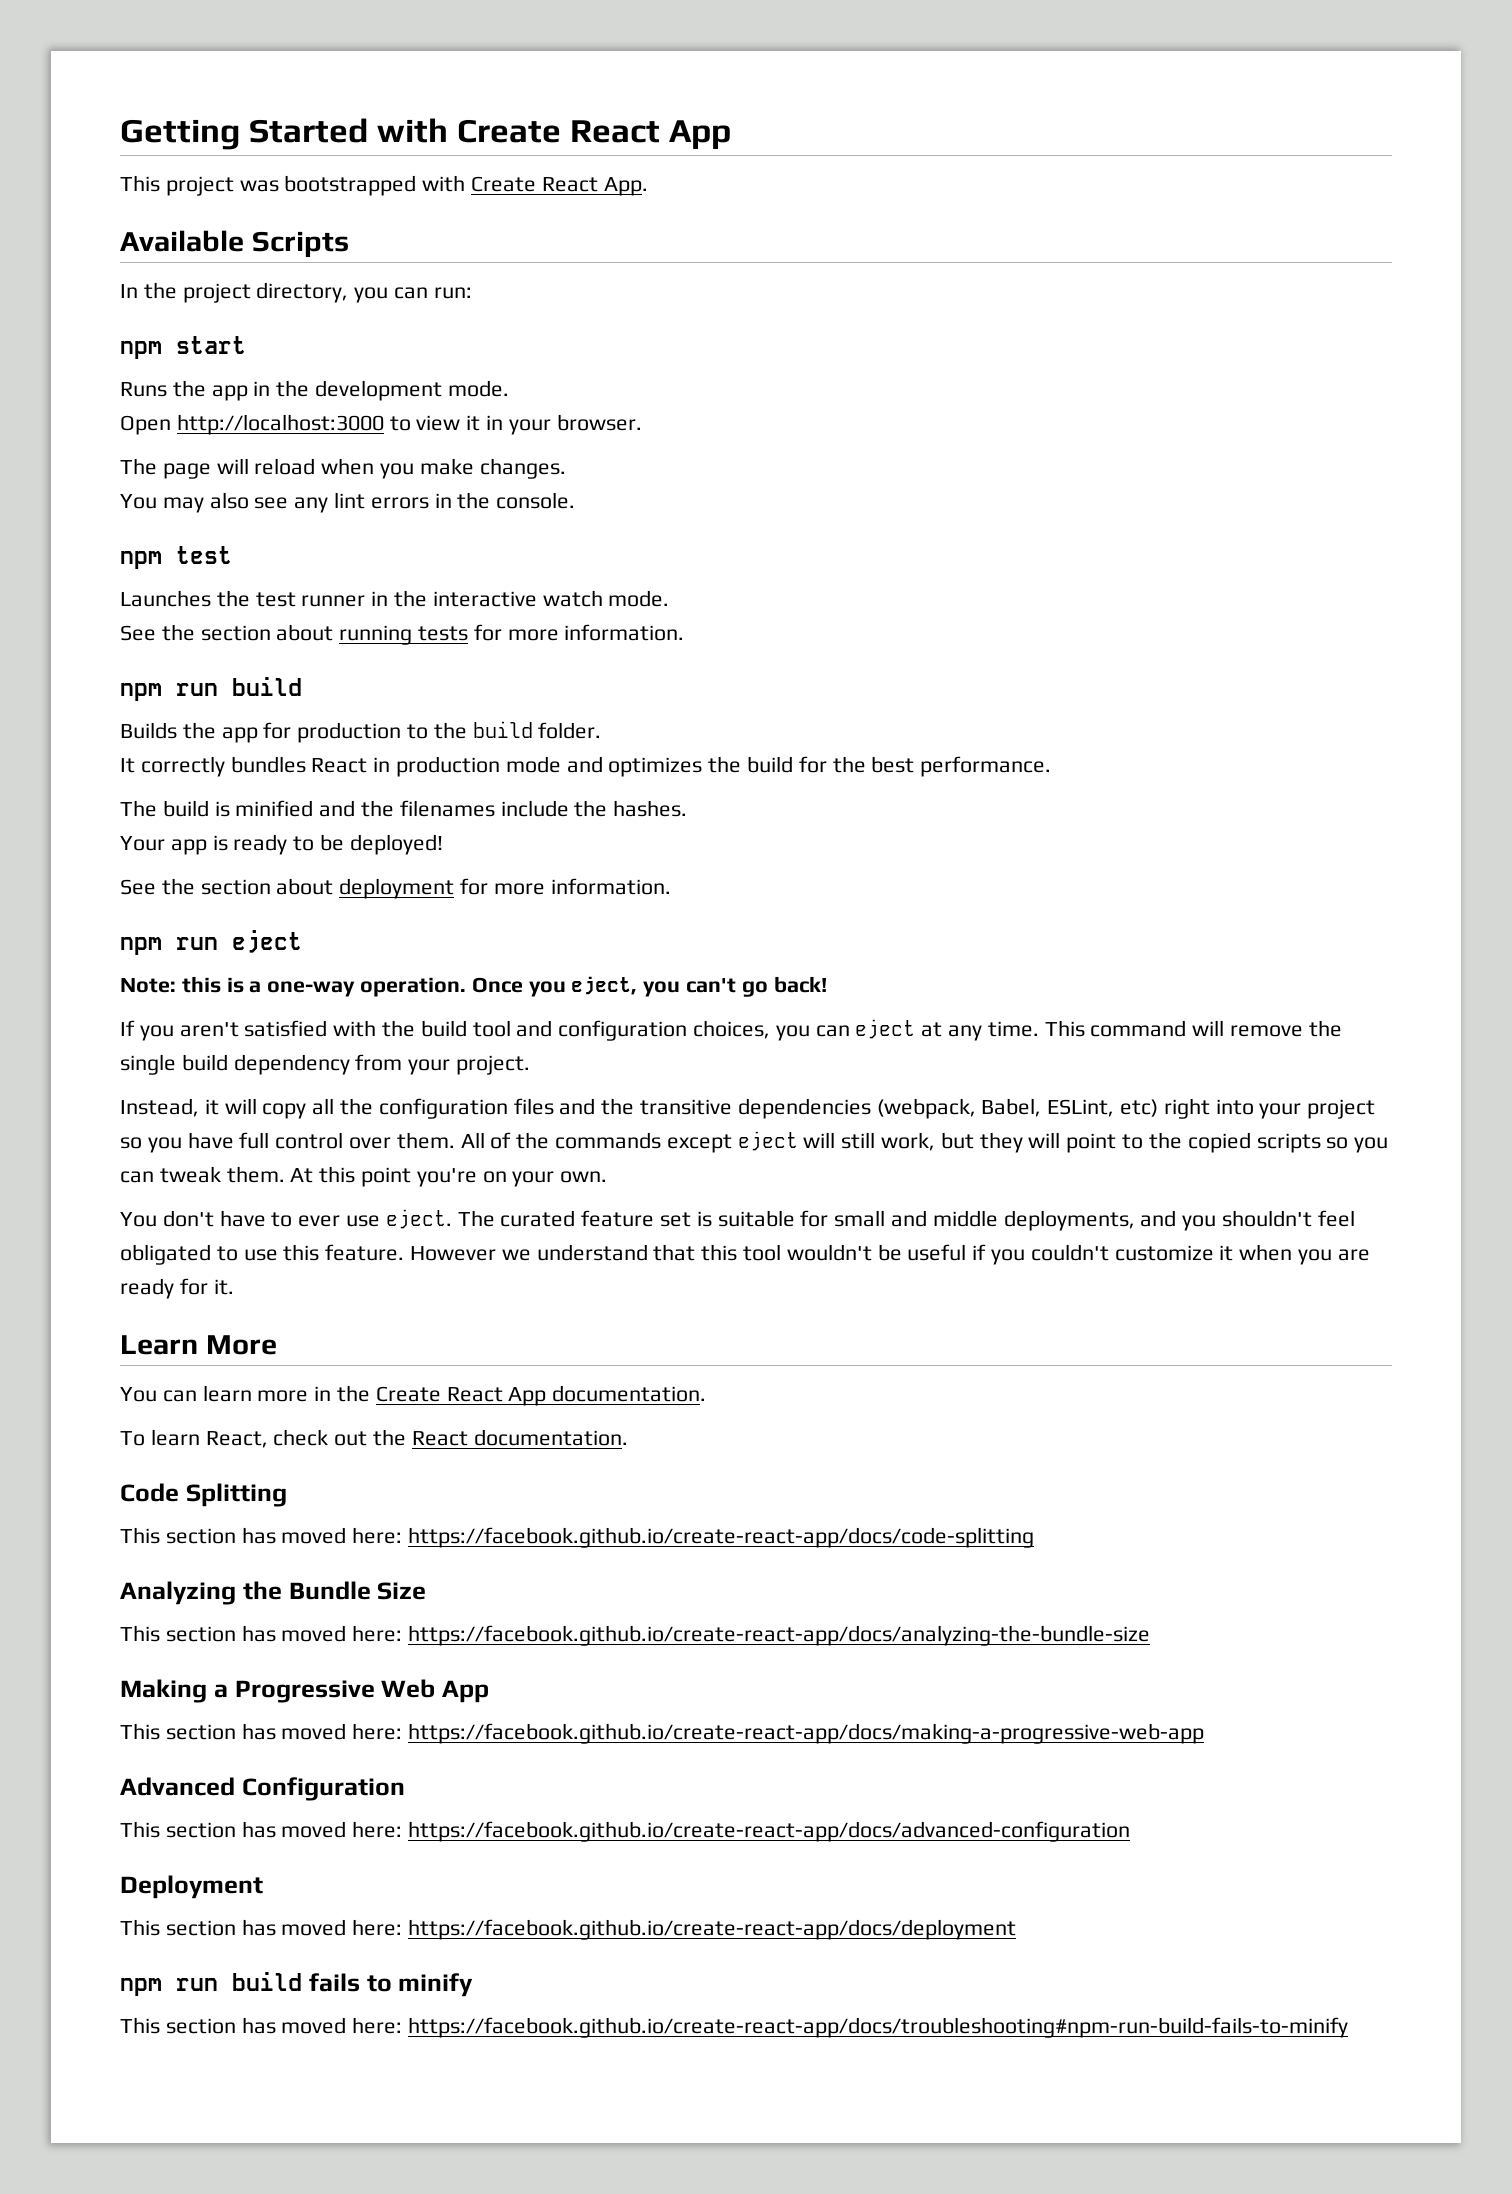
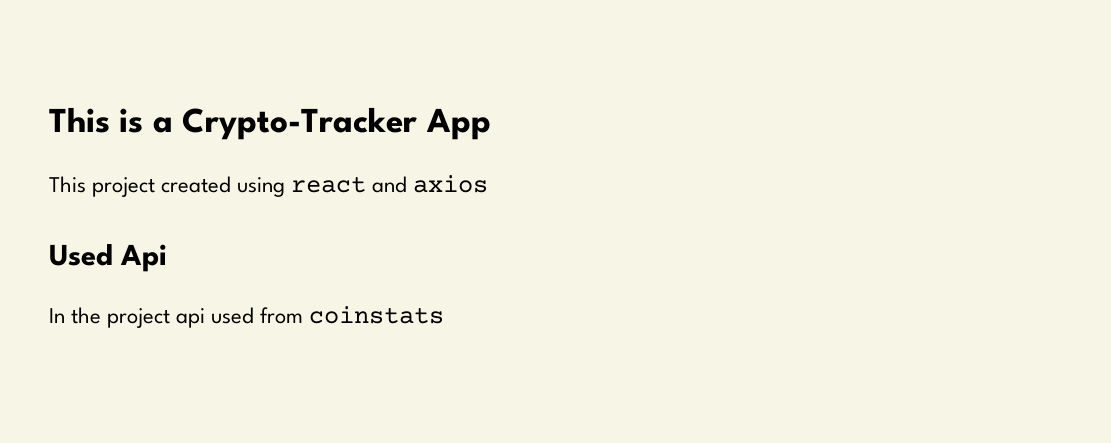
- Getting Started with Create React App
- This project was bootstrapped with Create React App.
- Available Scripts
- In the project directory, you can run:
- npm start
- Runs the app in the development mode.
- Open http://localhost:3000 to view it in your browser.
- The page will reload when you make changes.
- You may also see any lint errors in the console.
- npm test
- Launches the test runner in the interactive watch mode.
- See the section about running tests for more information.
- npm run build
- Builds the app for production to the build folder.
- It correctly bundles React in production mode and optimizes the build for the best performance.
- The build is minified and the filenames include the hashes.
- Your app is ready to be deployed!
- See the section about deployment for more information.
- npm run eject
- Note: this is a one-way operation. Once you eject, you can't go back!
- If you aren't satisfied with the build tool and configuration choices, you can eject at any time. This command will remove the single build dependency from your project.
- Instead, it will copy all the configuration files and the transitive dependencies (webpack, Babel, ESLint, etc) right into your project so you have full control over them. All of the commands except eject will still work, but they will point to the copied scripts so you can tweak them. At this point you're on your own.
- You don't have to ever use eject. The curated feature set is suitable for small and middle deployments, and you shouldn't feel obligated to use this feature. However we understand that this tool wouldn't be useful if you couldn't customize it when you are ready for it.
- Learn More
- You can learn more in the Create React App documentation.
- To learn React, check out the React documentation.
- Code Splitting
- This section has moved here: https://facebook.github.io/create-react-app/docs/code-splitting
- Analyzing the Bundle Size
- This section has moved here: https://facebook.github.io/create-react-app/docs/analyzing-the-bundle-size
- Making a Progressive Web App
- This section has moved here: https://facebook.github.io/create-react-app/docs/making-a-progressive-web-app
- Advanced Configuration
- This section has moved here: https://facebook.github.io/create-react-app/docs/advanced-configuration
- Deployment
- This section has moved here: https://facebook.github.io/create-react-app/docs/deployment
- npm run build fails to minify
- This section has moved here: https://facebook.github.io/create-react-app/docs/troubleshooting#npm-run-build-fails-to-minify
+ This is a Crypto-Tracker App
+ This project created using react and axios
+ Used Api
+ In the project api used from coinstats

